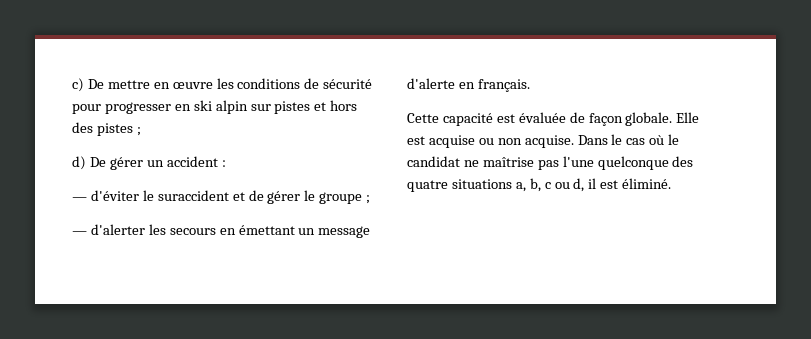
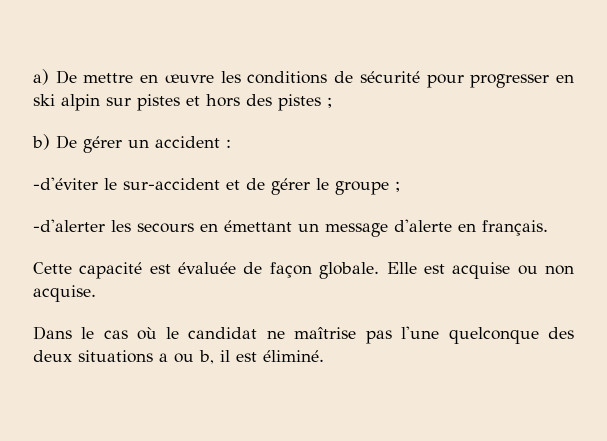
- c) De mettre en œuvre les conditions de sécurité pour progresser en ski alpin sur pistes et hors des pistes ;
+ a) De mettre en œuvre les conditions de sécurité pour progresser en ski alpin sur pistes et hors des pistes ;
- d) De gérer un accident :
+ b) De gérer un accident :
- ― d'éviter le suraccident et de gérer le groupe ;
+ -d'éviter le sur-accident et de gérer le groupe ;
- ― d'alerter les secours en émettant un message d'alerte en français.
+ -d'alerter les secours en émettant un message d'alerte en français.
- Elle est acquise ou non acquise. Dans le cas où le candidat ne maîtrise pas l'une quelconque des quatre situations a, b, c ou d, il est éliminé.
+ Elle est acquise ou non acquise.
+ Dans le cas où le candidat ne maîtrise pas l'une quelconque des deux situations a ou b, il est éliminé.

